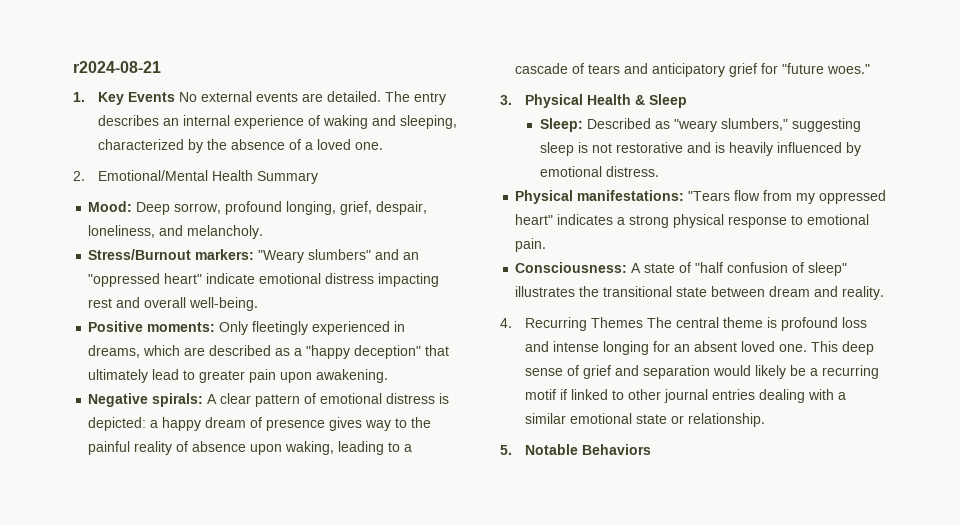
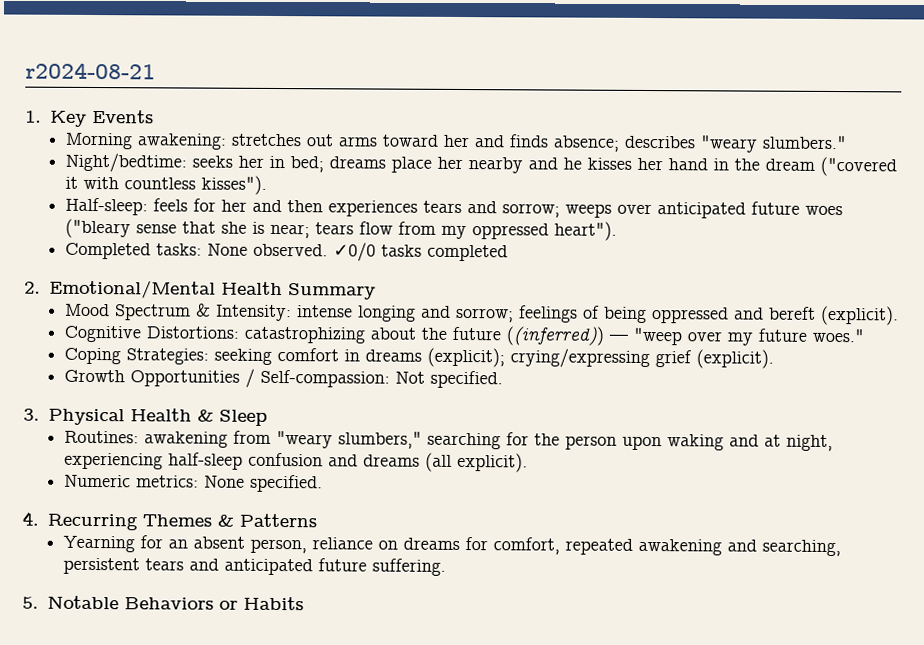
- 1. Key Events No external events are detailed. The entry describes an internal experience of waking and sleeping, characterized by the absence of a loved one.
+ 1. Key Events
+ Morning awakening: stretches out arms toward her and finds absence; describes "weary slumbers."
+ Night/bedtime: seeks her in bed; dreams place her nearby and he kisses her hand in the dream ("covered it with countless kisses").
+ Half-sleep: feels for her and then experiences tears and sorrow; weeps over anticipated future woes ("bleary sense that she is near; tears flow from my oppressed heart").
+ Completed tasks: None observed. ✓0/0 tasks completed
  2. Emotional/Mental Health Summary
- Mood: Deep sorrow, profound longing, grief, despair, loneliness, and melancholy.
- Stress/Burnout markers: "Weary slumbers" and an "oppressed heart" indicate emotional distress impacting rest and overall well-being.
- Positive moments: Only fleetingly experienced in dreams, which are described as a "happy deception" that ultimately lead to greater pain upon awakening.
- Negative spirals: A clear pattern of emotional distress is depicted: a happy dream of presence gives way to the painful reality of absence upon waking, leading to a cascade of tears and anticipatory grief for "future woes."
+ Mood Spectrum & Intensity: intense longing and sorrow; feelings of being oppressed and bereft (explicit).
+ Cognitive Distortions: catastrophizing about the future ((inferred)) — "weep over my future woes."
+ Coping Strategies: seeking comfort in dreams (explicit); crying/expressing grief (explicit).
+ Growth Opportunities / Self‑compassion: Not specified.
- Sleep: Described as "weary slumbers," suggesting sleep is not restorative and is heavily influenced by emotional distress.
- Physical manifestations: "Tears flow from my oppressed heart" indicates a strong physical response to emotional pain.
- Consciousness: A state of "half confusion of sleep" illustrates the transitional state between dream and reality.
- 4. Recurring Themes The central theme is profound loss and intense longing for an absent loved one. This deep sense of grief and separation would likely be a recurring motif if linked to other journal entries dealing with a similar emotional state or relationship.
+ Routines: awakening from "weary slumbers," searching for the person upon waking and at night, experiencing half‑sleep confusion and dreams (all explicit).
+ Numeric metrics: None specified.
+ 4. Recurring Themes & Patterns
+ Yearning for an absent person, reliance on dreams for comfort, repeated awakening and searching, persistent tears and anticipated future suffering.
- 5. Notable Behaviors
+ 5. Notable Behaviors or Habits

